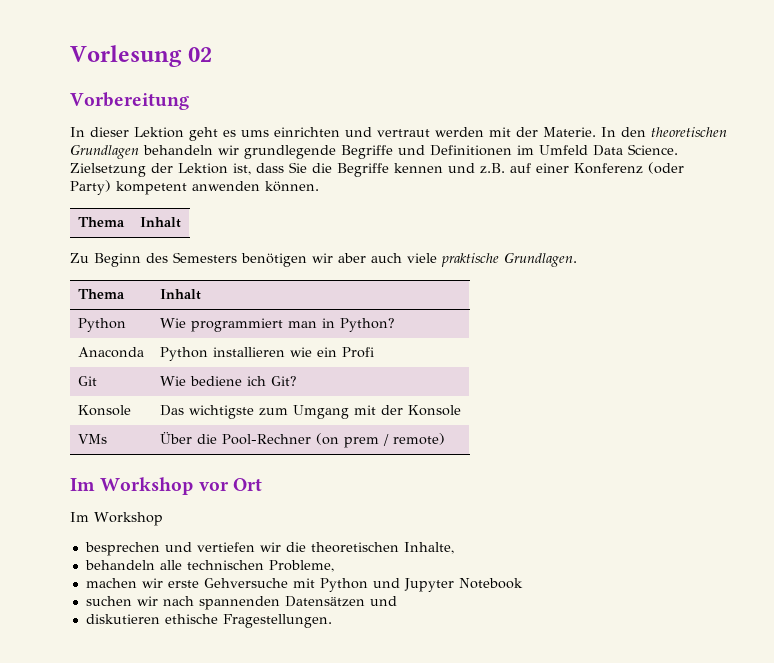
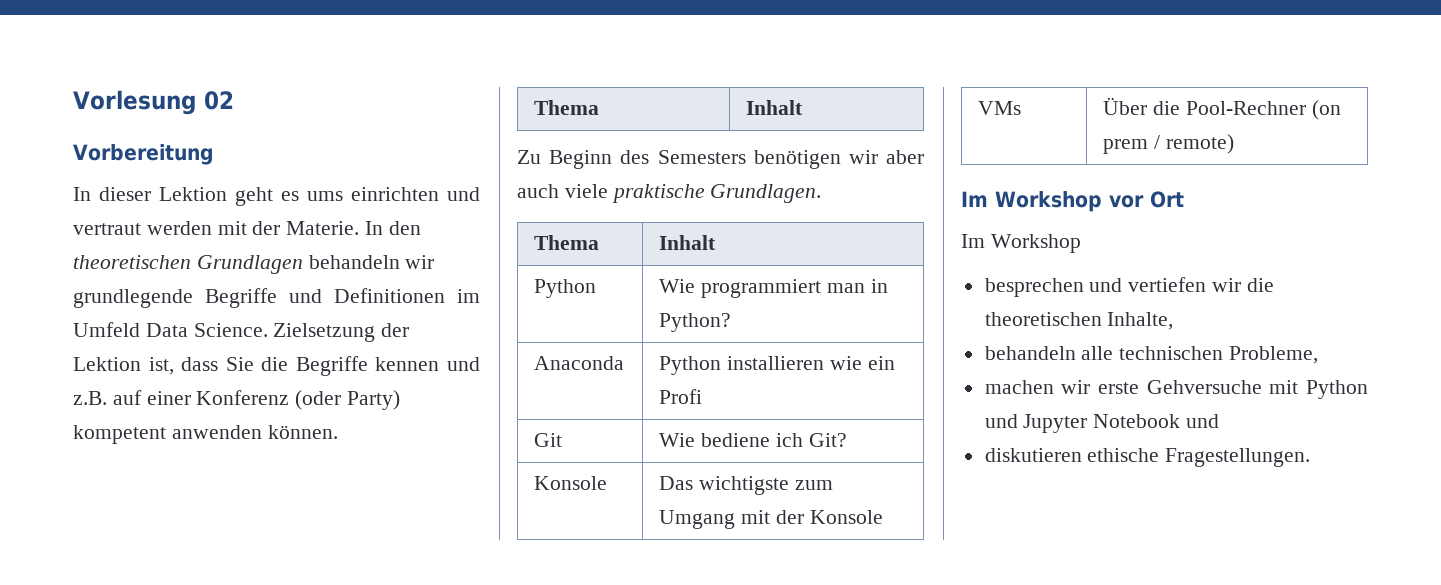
- machen wir erste Gehversuche mit Python und Jupyter Notebook
- suchen wir nach spannenden Datensätzen und
+ machen wir erste Gehversuche mit Python und Jupyter Notebook und

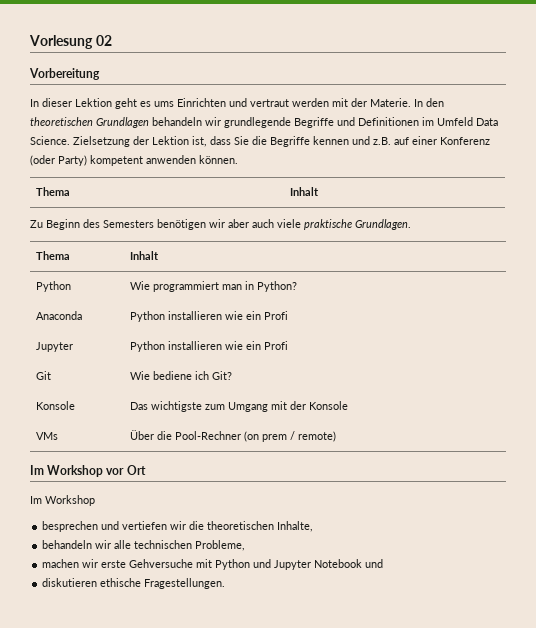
- In dieser Lektion geht es ums einrichten und vertraut werden mit der Materie.
+ In dieser Lektion geht es ums Einrichten und vertraut werden mit der Materie.
+ Jupyter | Python installieren wie ein Profi
- behandeln alle technischen Probleme,
+ behandeln wir alle technischen Probleme,

